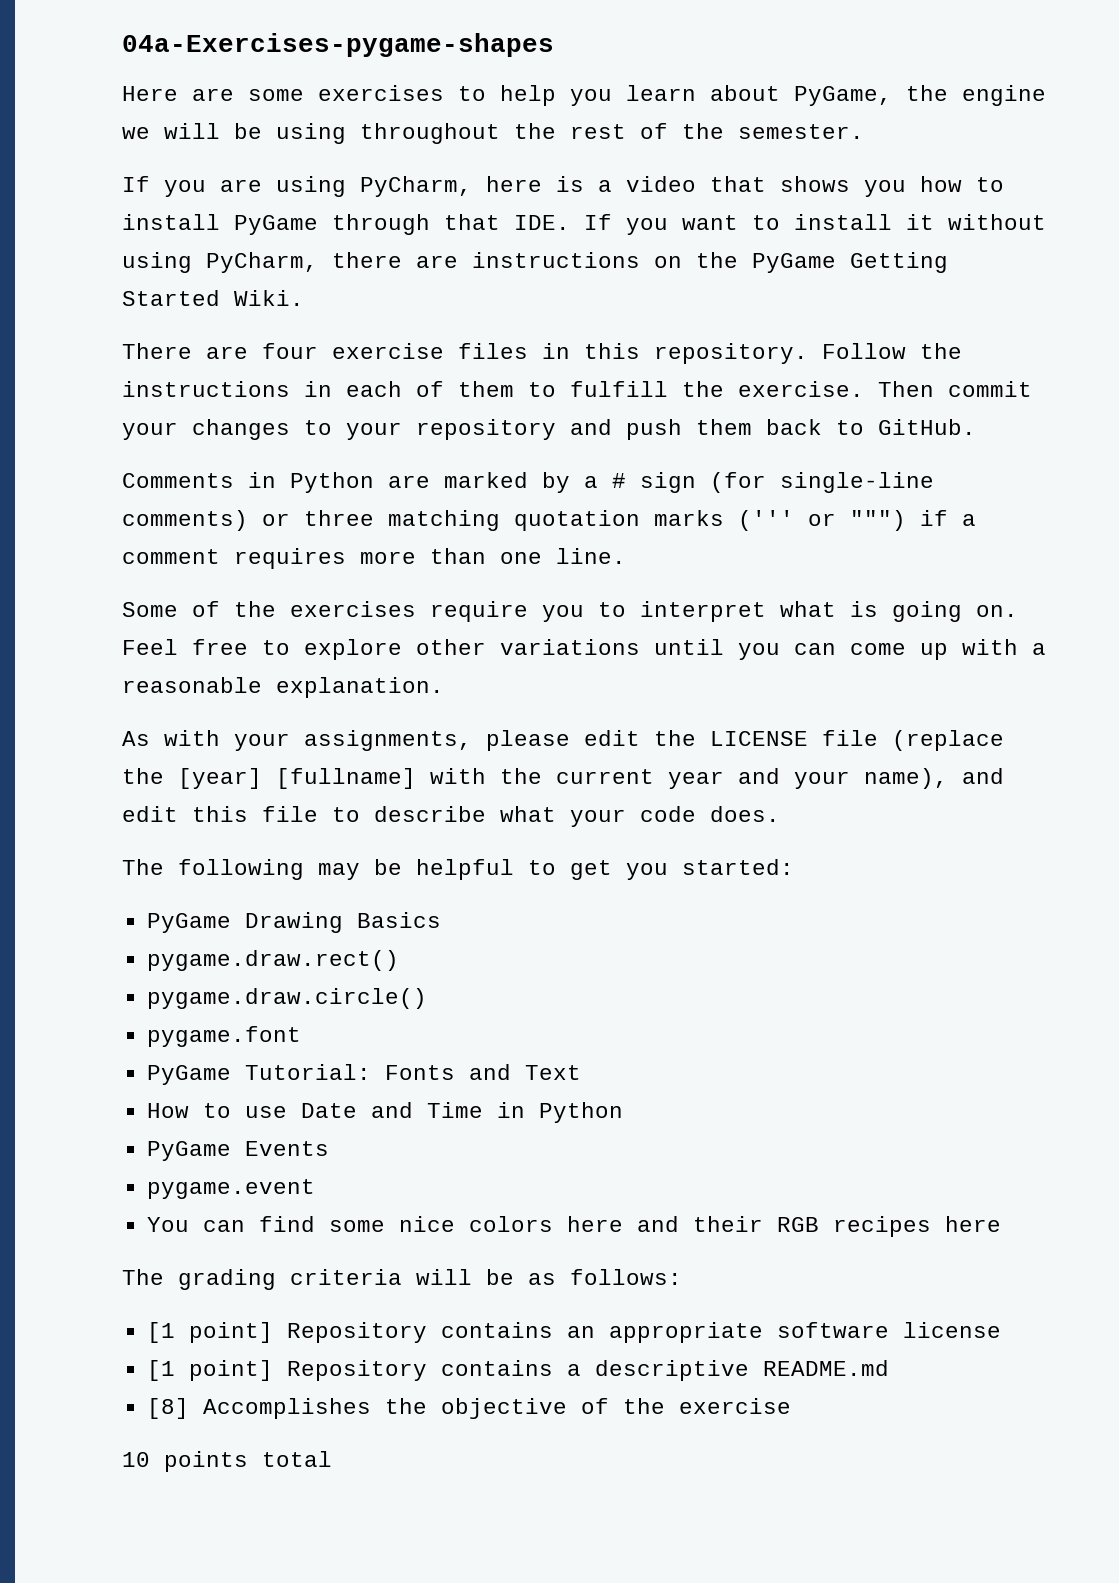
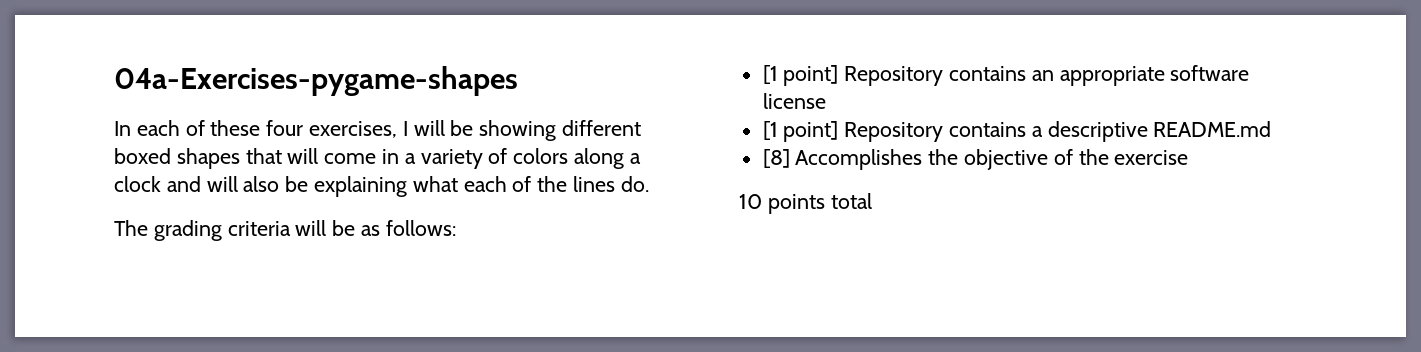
- Here are some exercises to help you learn about PyGame, the engine we will be using throughout the rest of the semester.
- If you are using PyCharm, here is a video that shows you how to install PyGame through that IDE. If you want to install it without using PyCharm, there are instructions on the PyGame Getting Started Wiki.
- There are four exercise files in this repository. Follow the instructions in each of them to fulfill the exercise. Then commit your changes to your repository and push them back to GitHub.
- Comments in Python are marked by a # sign (for single-line comments) or three matching quotation marks (''' or """) if a comment requires more than one line.
- Some of the exercises require you to interpret what is going on. Feel free to explore other variations until you can come up with a reasonable explanation.
- As with your assignments, please edit the LICENSE file (replace the [year] [fullname] with the current year and your name), and edit this file to describe what your code does.
- The following may be helpful to get you started:
- PyGame Drawing Basics
- pygame.draw.rect()
- pygame.draw.circle()
- pygame.font
- PyGame Tutorial: Fonts and Text
- How to use Date and Time in Python
- PyGame Events
- pygame.event
- You can find some nice colors here and their RGB recipes here
+ In each of these four exercises, I will be showing different boxed shapes that will come in a variety of colors along a clock and will also be explaining what each of the lines do.

